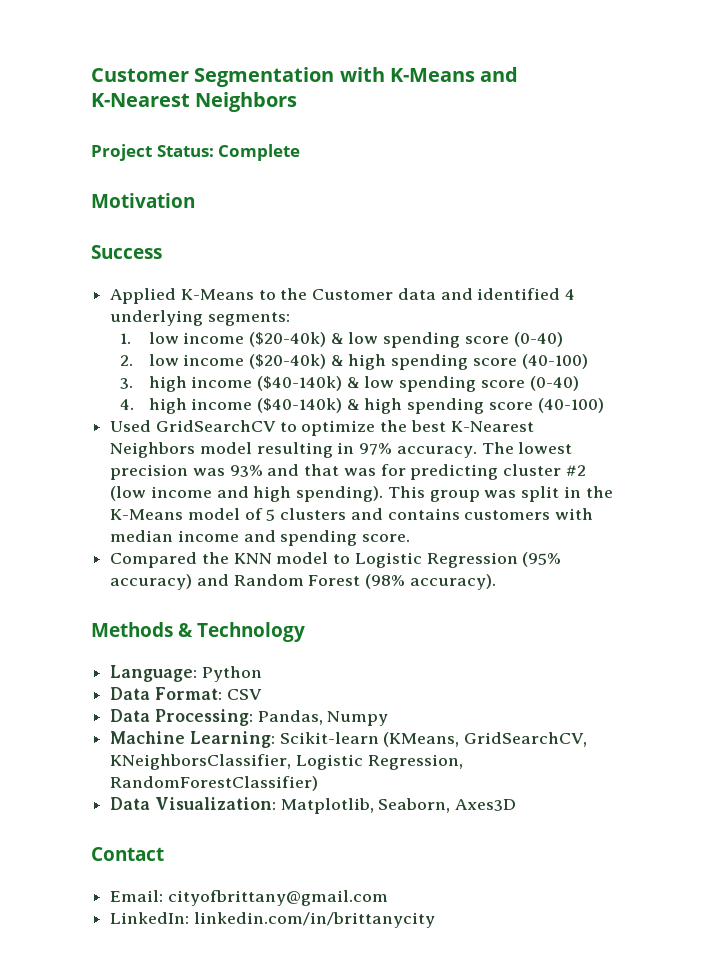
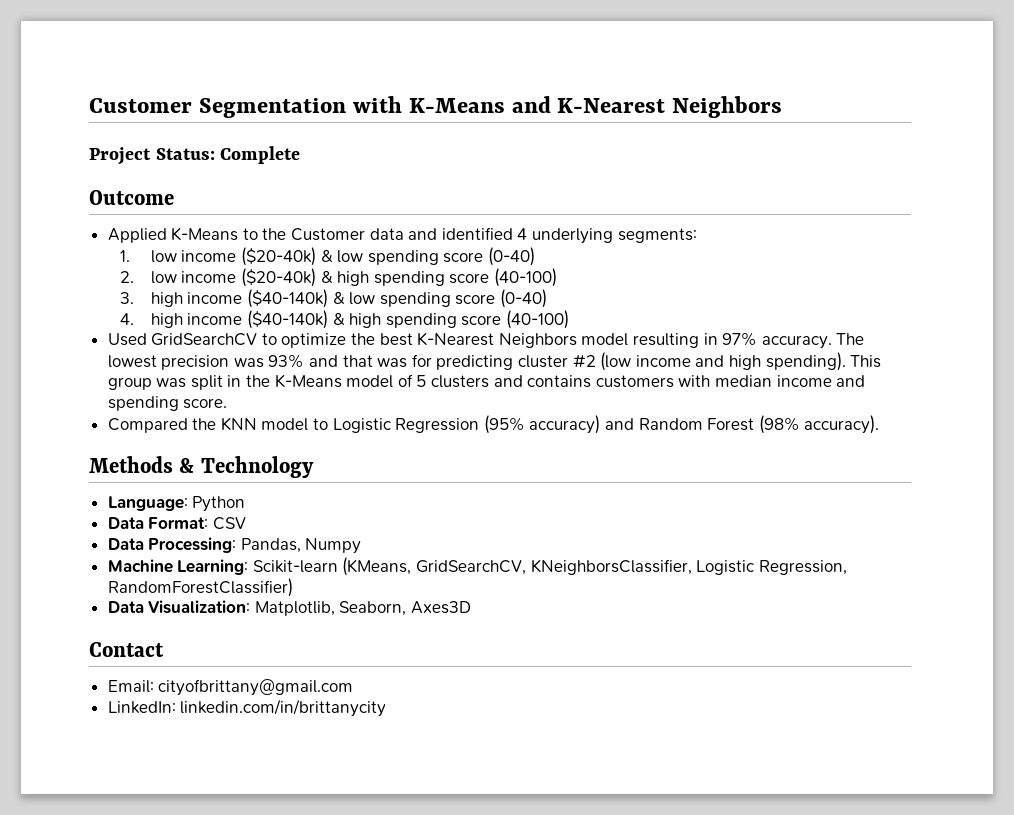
- Motivation
- Success
+ Outcome

